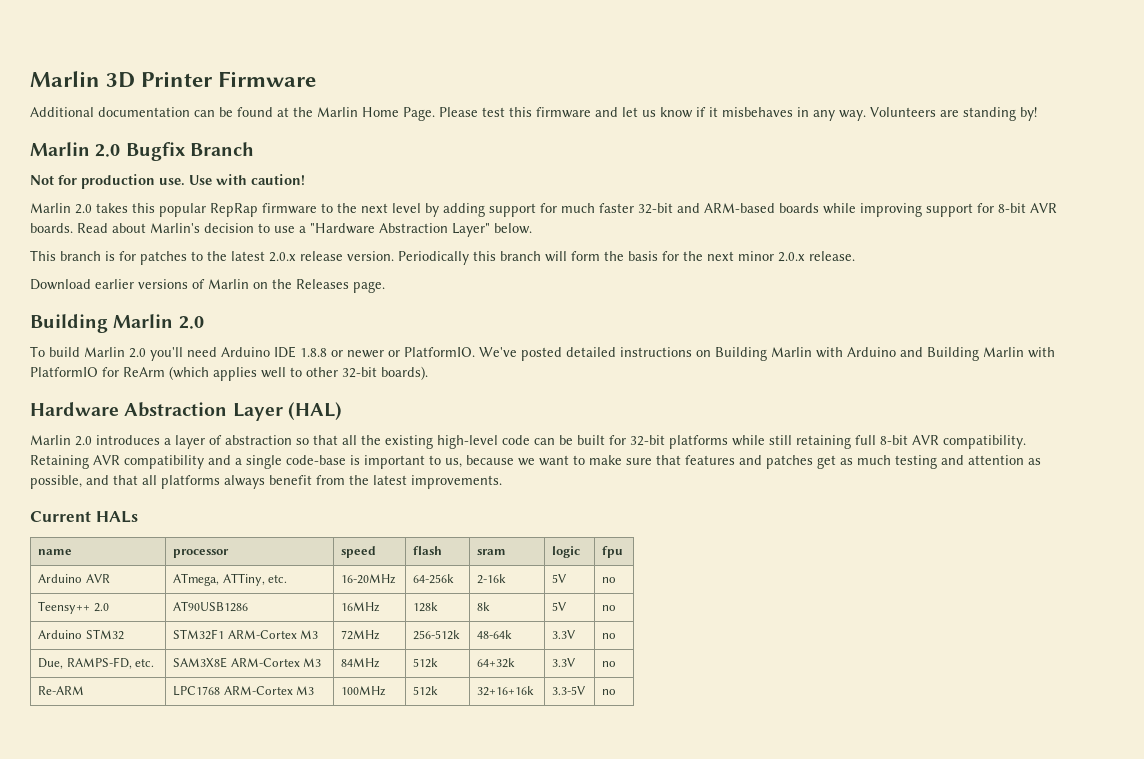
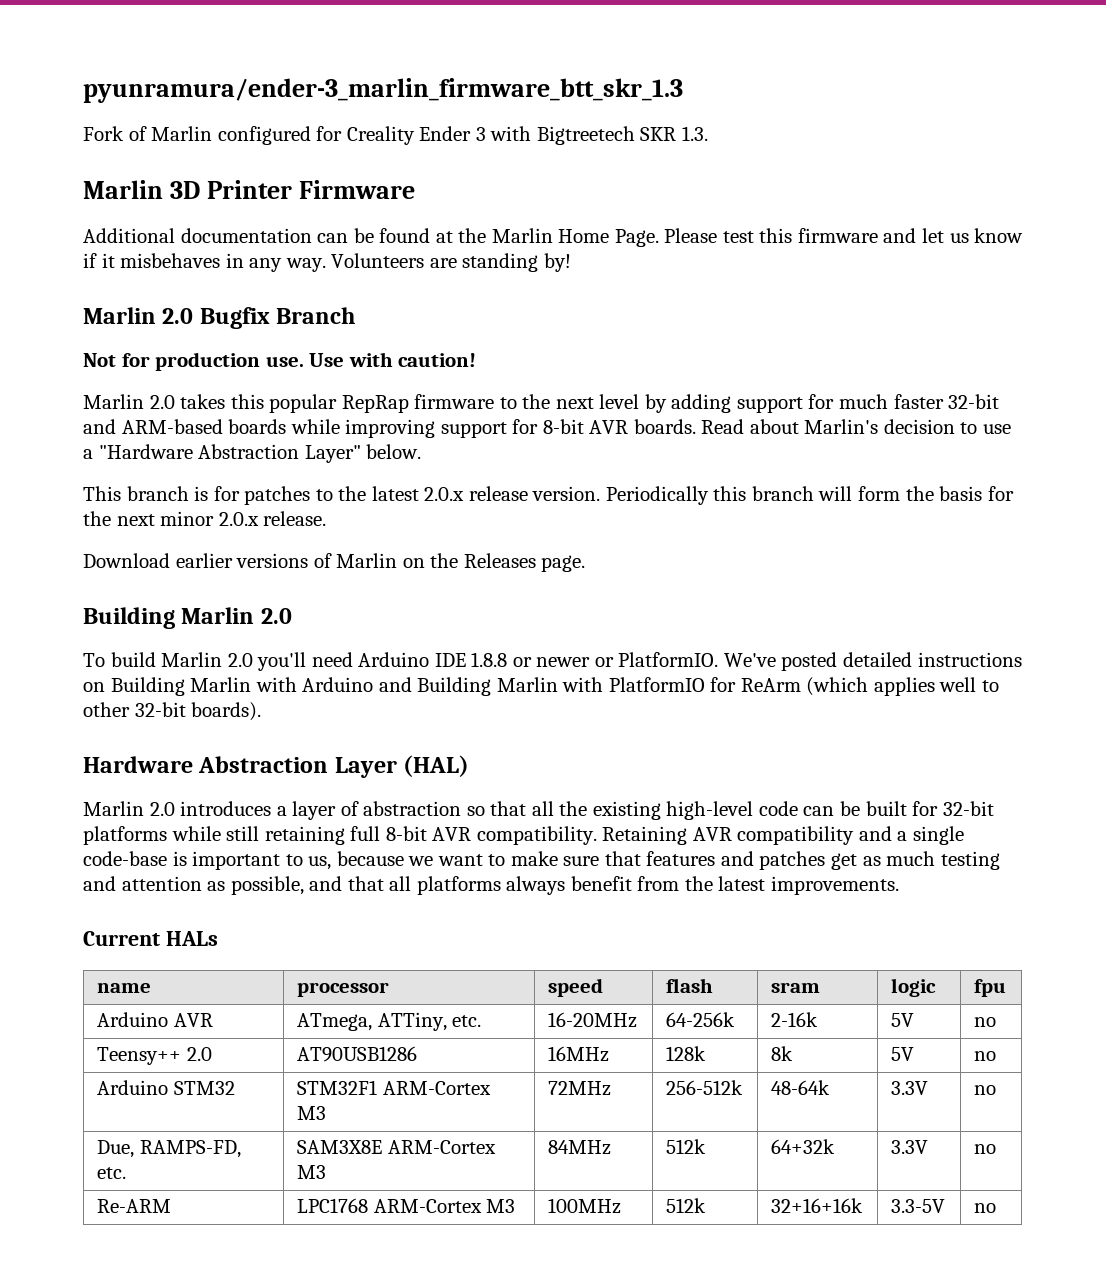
+ pyunramura/ender-3_marlin_firmware_btt_skr_1.3
+ Fork of Marlin configured for Creality Ender 3 with Bigtreetech SKR 1.3.

